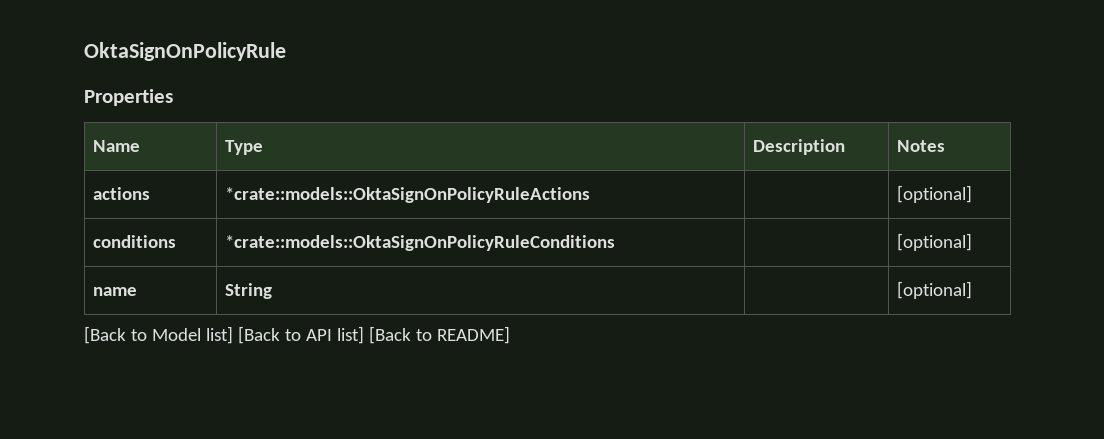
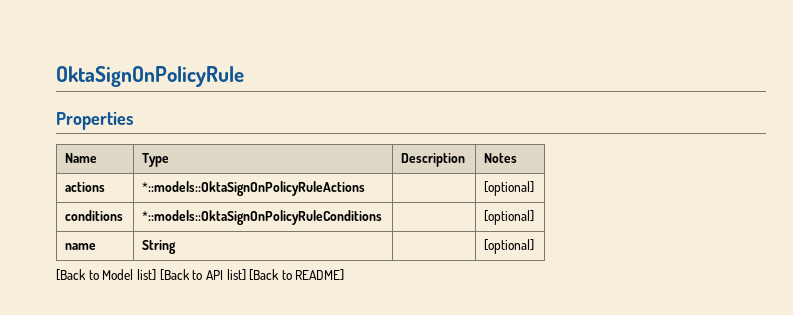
- actions | *crate::models::OktaSignOnPolicyRuleActions | | [optional]
+ actions | *::models::OktaSignOnPolicyRuleActions | | [optional]
- conditions | *crate::models::OktaSignOnPolicyRuleConditions | | [optional]
+ conditions | *::models::OktaSignOnPolicyRuleConditions | | [optional]

